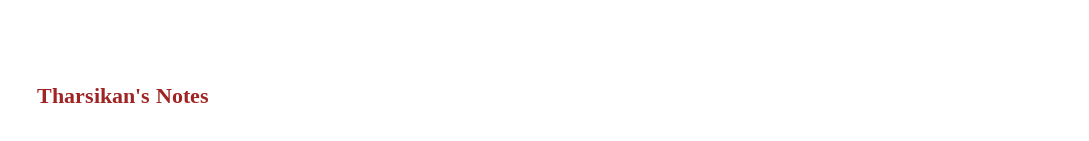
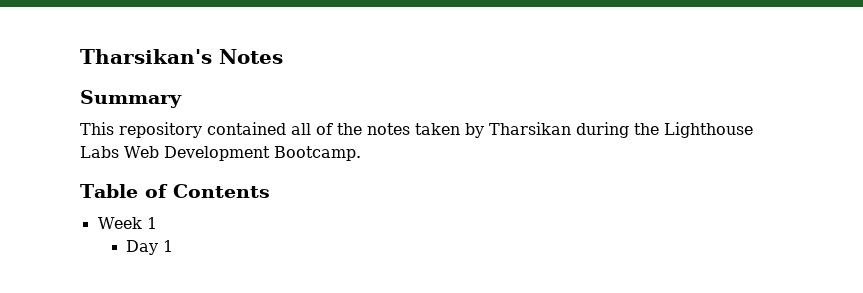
+ Summary
+ This repository contained all of the notes taken by Tharsikan during the Lighthouse Labs Web Development Bootcamp.
+ Table of Contents
+ Week 1
+ Day 1

